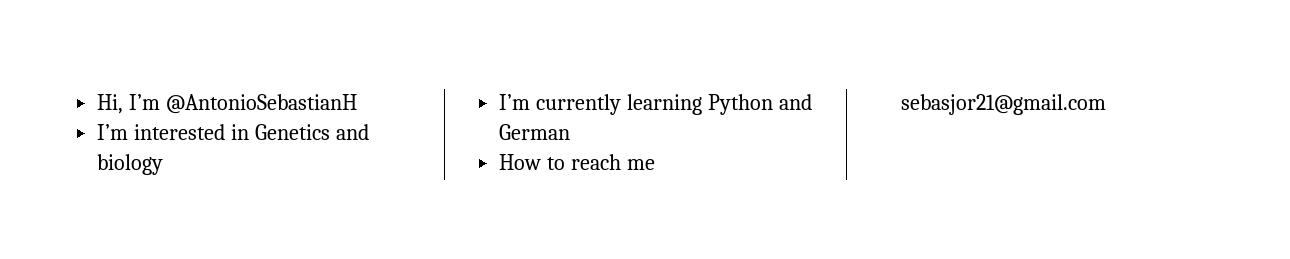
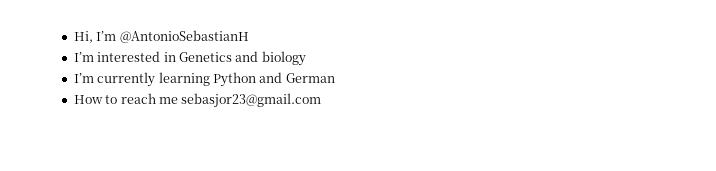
- How to reach me sebasjor21@gmail.com
+ How to reach me sebasjor23@gmail.com

